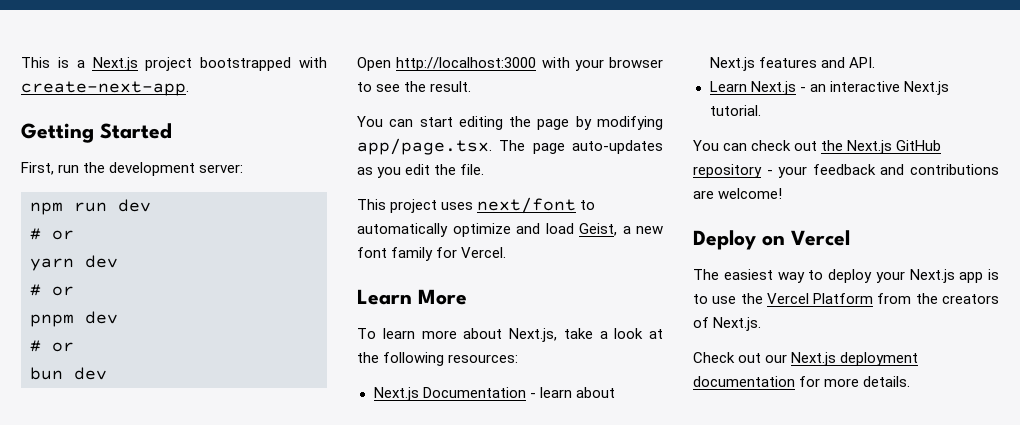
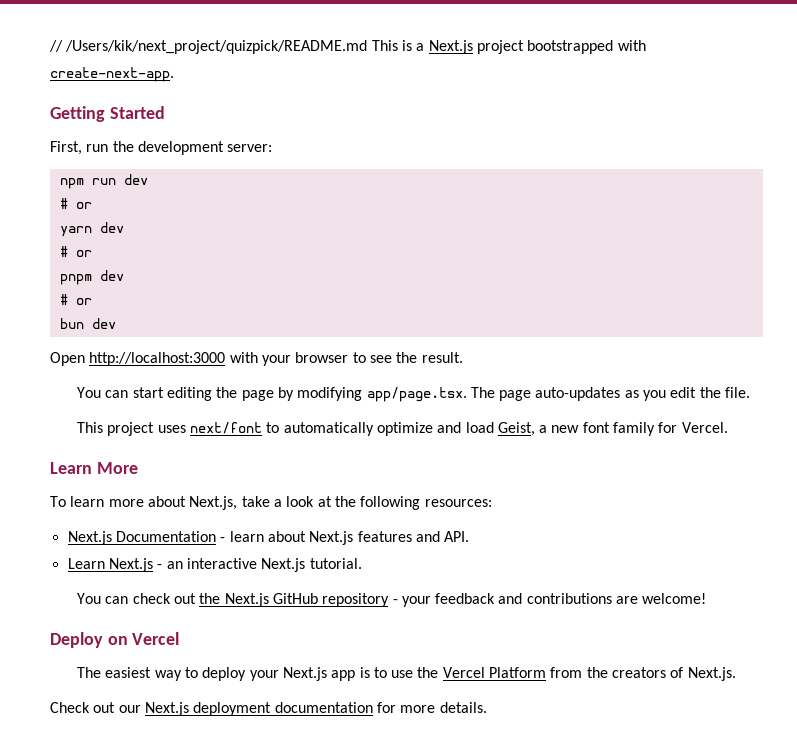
- This is a Next.js project bootstrapped with create-next-app.
+ // /Users/kik/next_project/quizpick/README.md This is a Next.js project bootstrapped with create-next-app.

